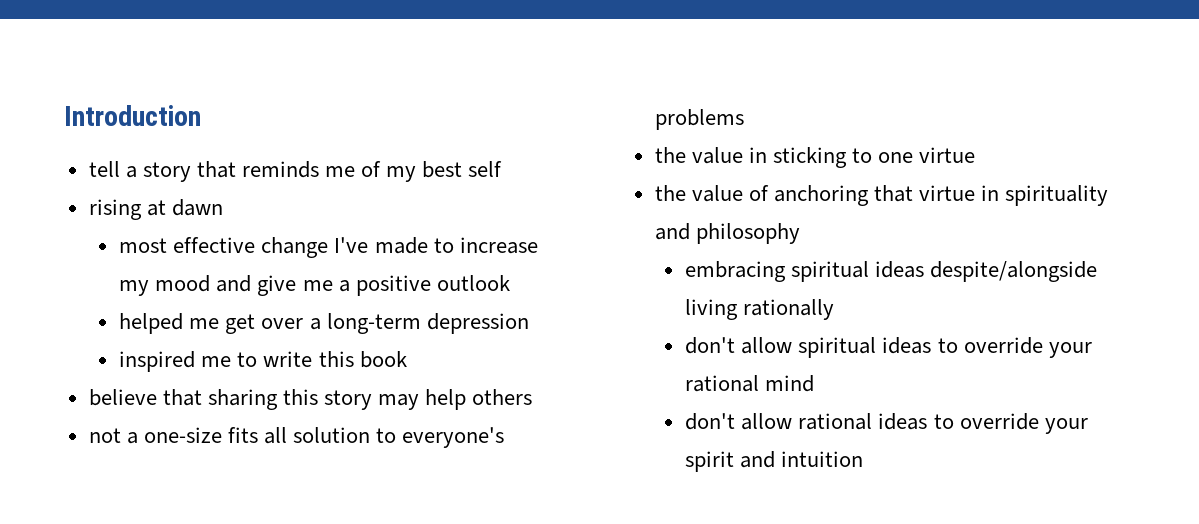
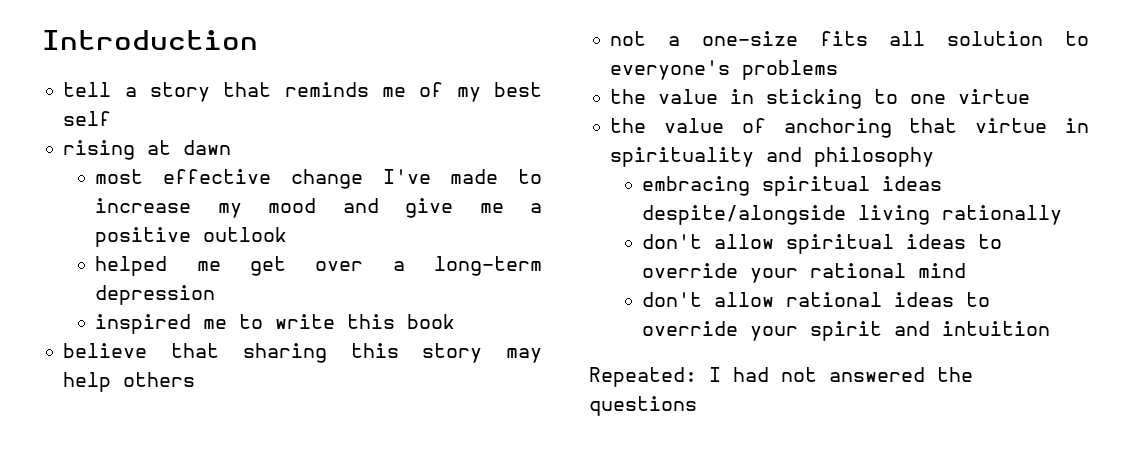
+ Repeated: I had not answered the questions

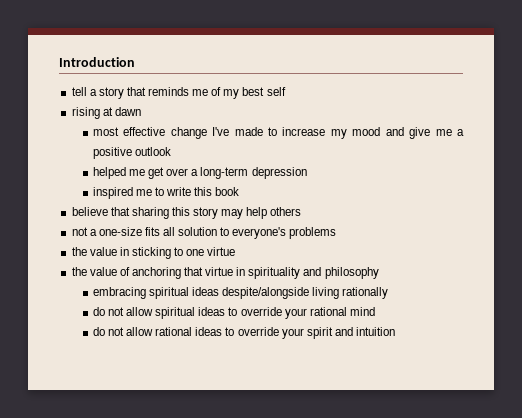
- don't allow spiritual ideas to override your rational mind
+ do not allow spiritual ideas to override your rational mind
- don't allow rational ideas to override your spirit and intuition
+ do not allow rational ideas to override your spirit and intuition
- Repeated: I had not answered the questions

